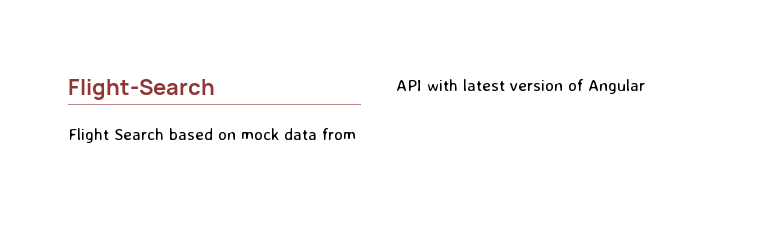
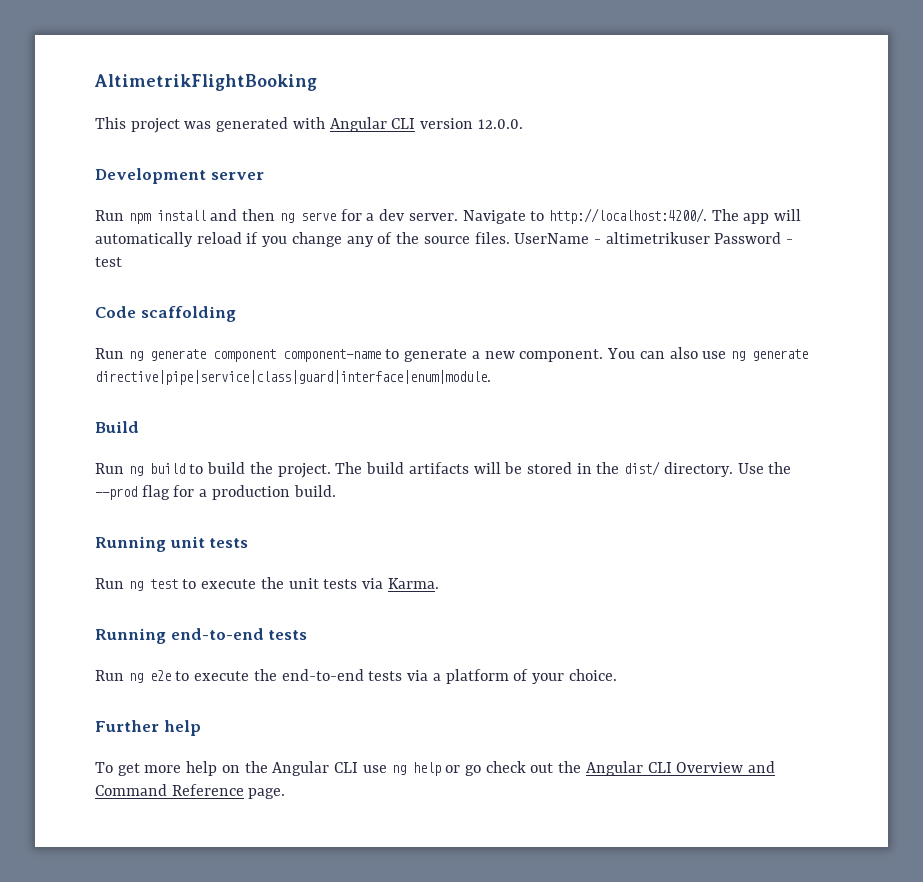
- Flight-Search
- Flight Search based on mock data from API with latest version of Angular
+ AltimetrikFlightBooking
+ This project was generated with Angular CLI version 12.0.0.
+ Development server
+ Run npm install and then ng serve for a dev server. Navigate to http://localhost:4200/. The app will automatically reload if you change any of the source files. UserName - altimetrikuser Password - test
+ Code scaffolding
+ Run ng generate component component-name to generate a new component. You can also use ng generate directive|pipe|service|class|guard|interface|enum|module.
+ Build
+ Run ng build to build the project. The build artifacts will be stored in the dist/ directory. Use the --prod flag for a production build.
+ Running unit tests
+ Run ng test to execute the unit tests via Karma.
+ Running end-to-end tests
+ Run ng e2e to execute the end-to-end tests via a platform of your choice.
+ Further help
+ To get more help on the Angular CLI use ng help or go check out the Angular CLI Overview and Command Reference page.

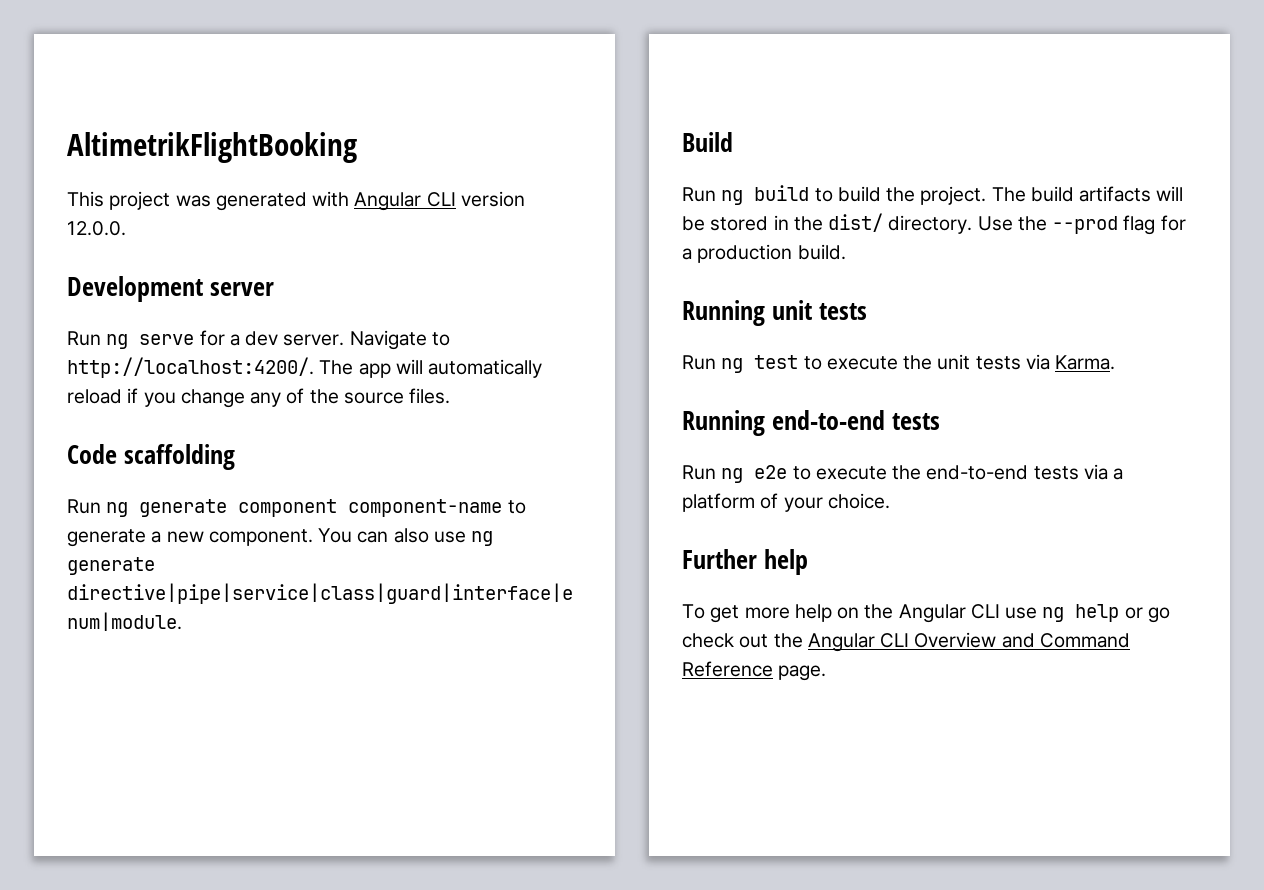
- Run npm install and then ng serve for a dev server.
+ Run ng serve for a dev server.
- UserName - altimetrikuser Password - test

